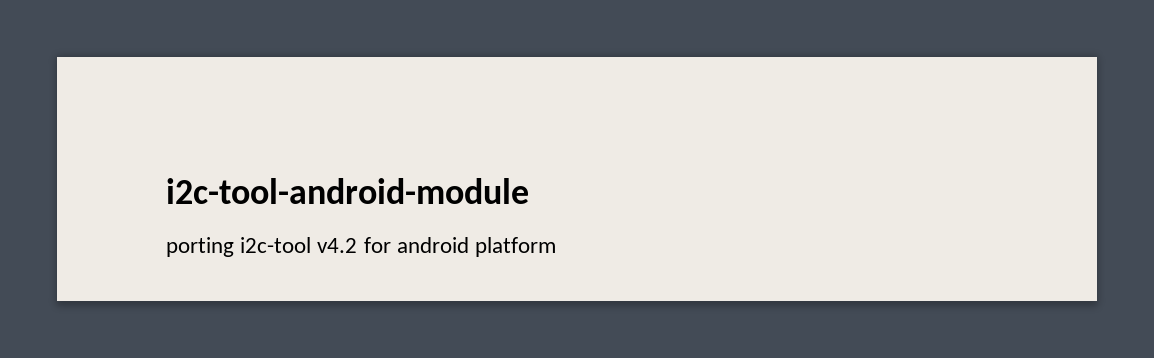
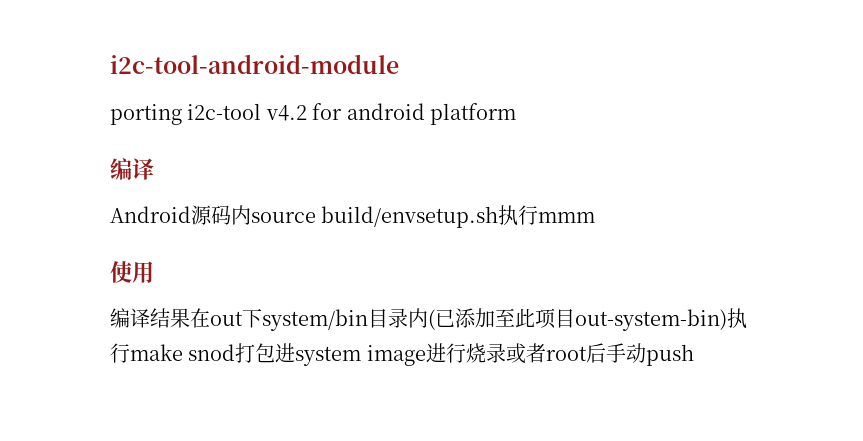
  porting i2c-tool v4.2 for android platform
+ 编译
+ Android源码内source build/envsetup.sh执行mmm
+ 使用
+ 编译结果在out下system/bin目录内(已添加至此项目out-system-bin)执行make snod打包进system image进行烧录或者root后手动push

